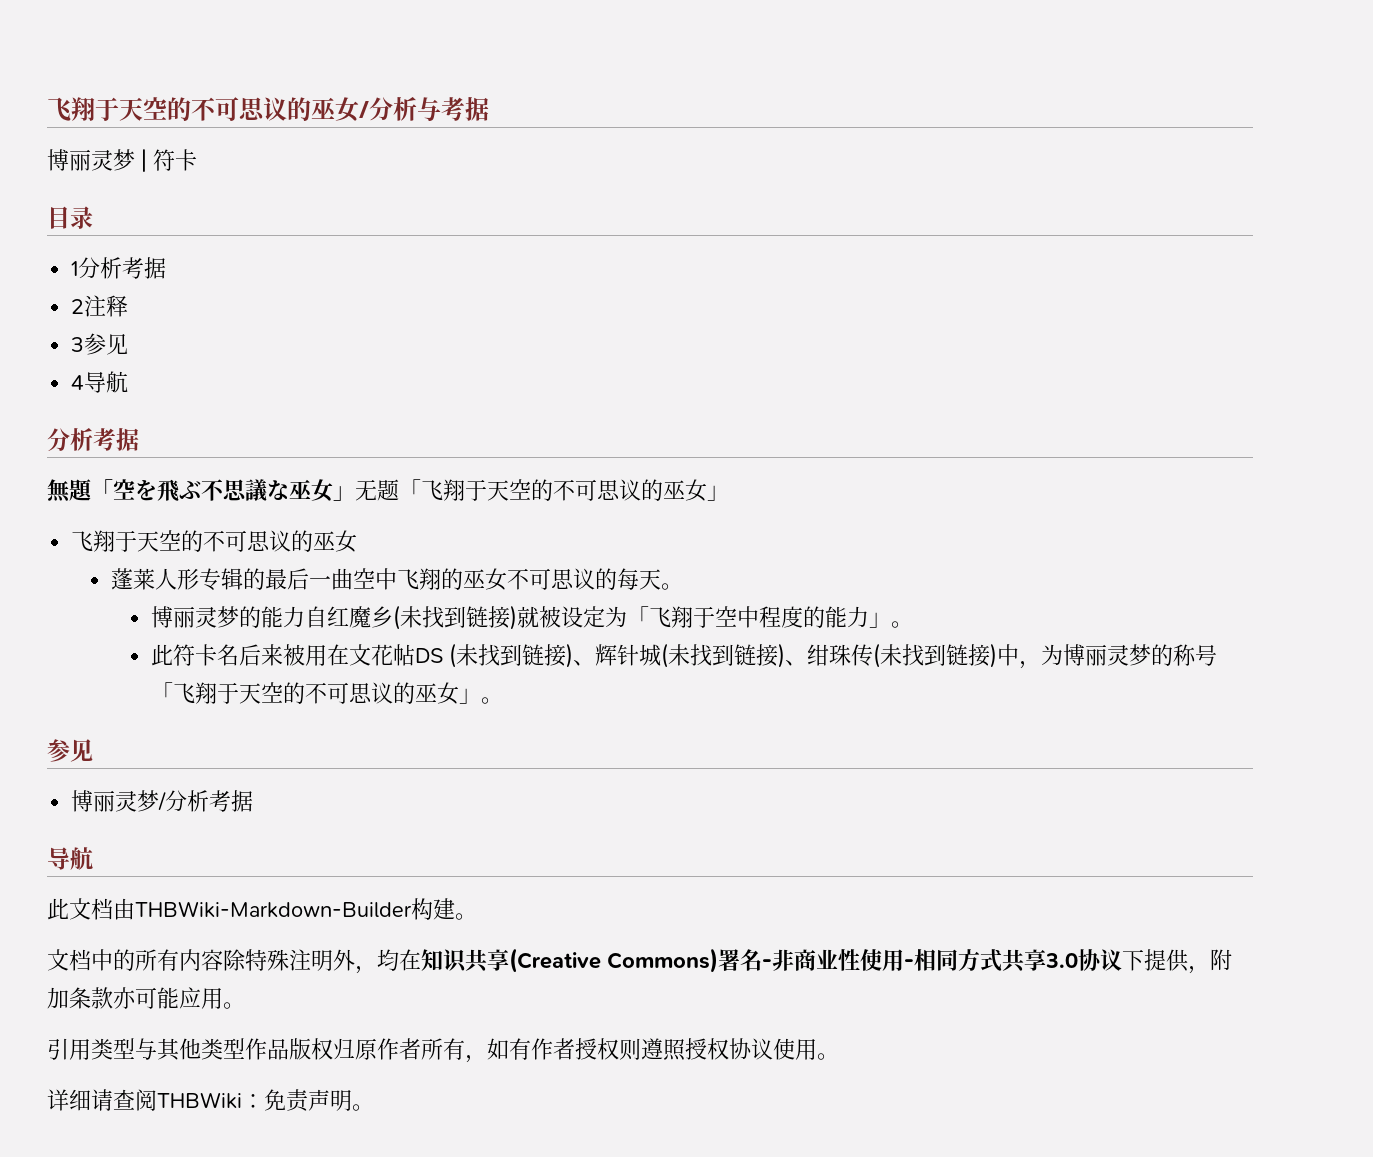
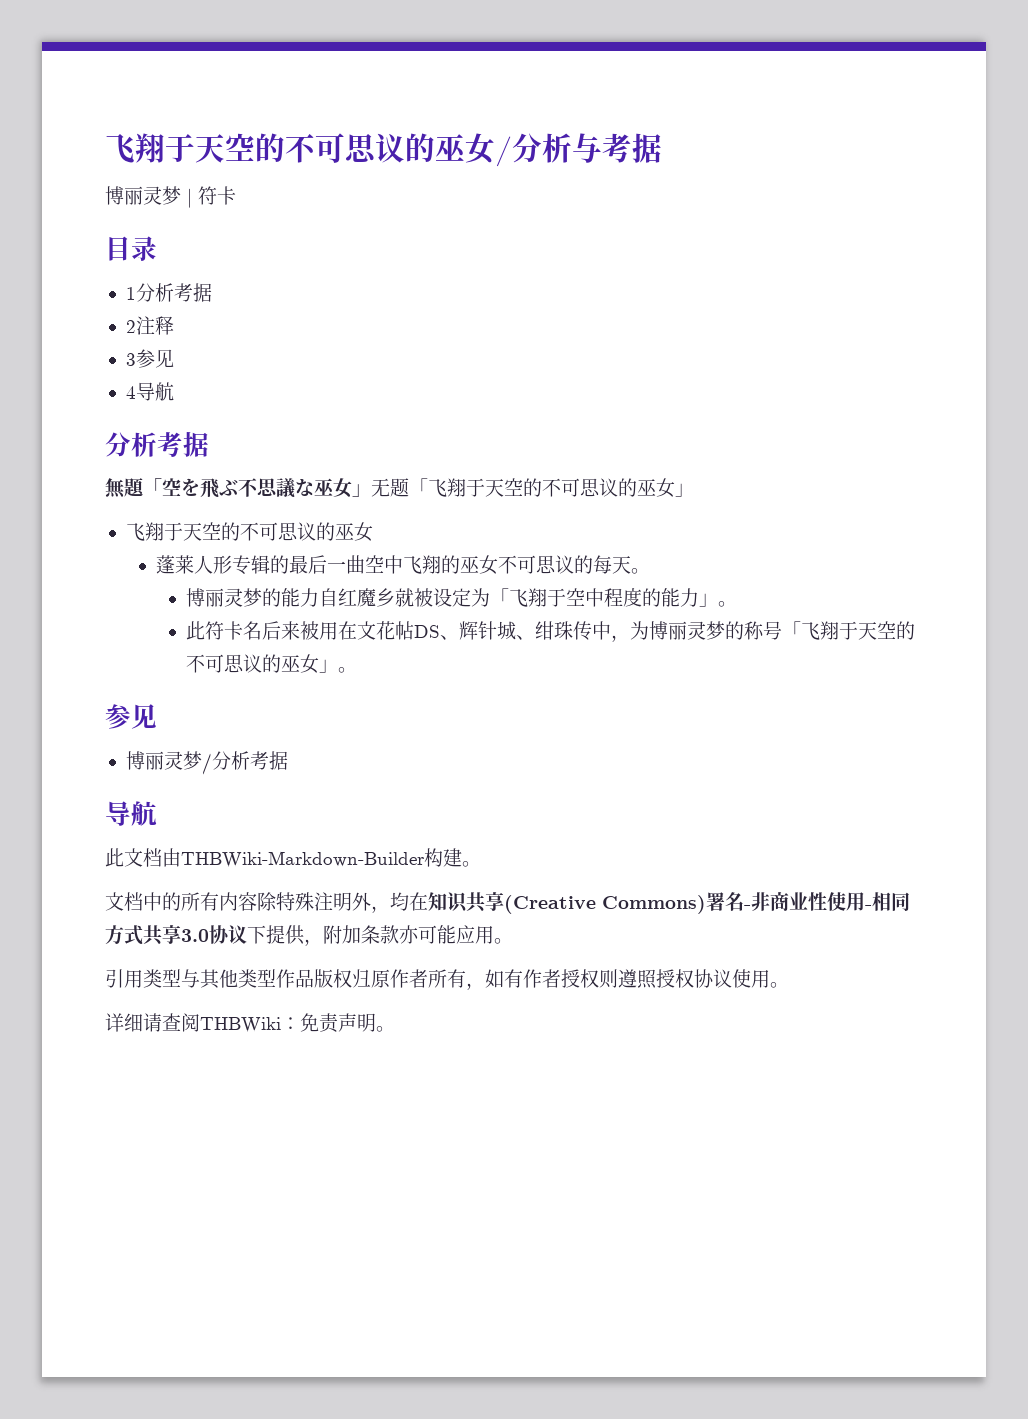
- 博丽灵梦的能力自红魔乡(未找到链接)就被设定为「飞翔于空中程度的能力」。
+ 博丽灵梦的能力自红魔乡就被设定为「飞翔于空中程度的能力」。
- 此符卡名后来被用在文花帖DS (未找到链接)、辉针城(未找到链接)、绀珠传(未找到链接)中，为博丽灵梦的称号「飞翔于天空的不可思议的巫女」。
+ 此符卡名后来被用在文花帖DS、辉针城、绀珠传中，为博丽灵梦的称号「飞翔于天空的不可思议的巫女」。

